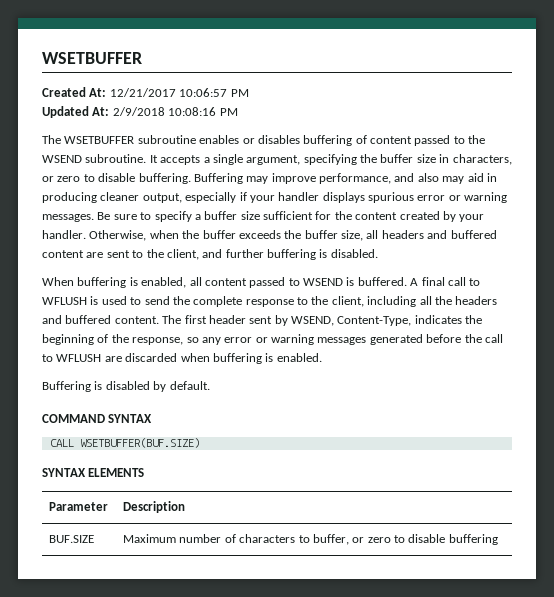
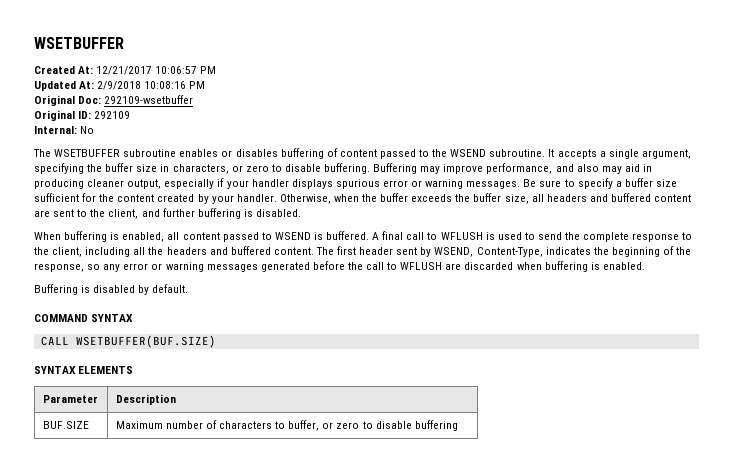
+ Original Doc: 292109-wsetbuffer
+ Original ID: 292109
+ Internal: No

